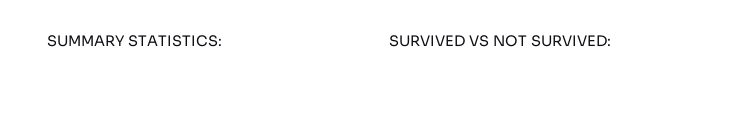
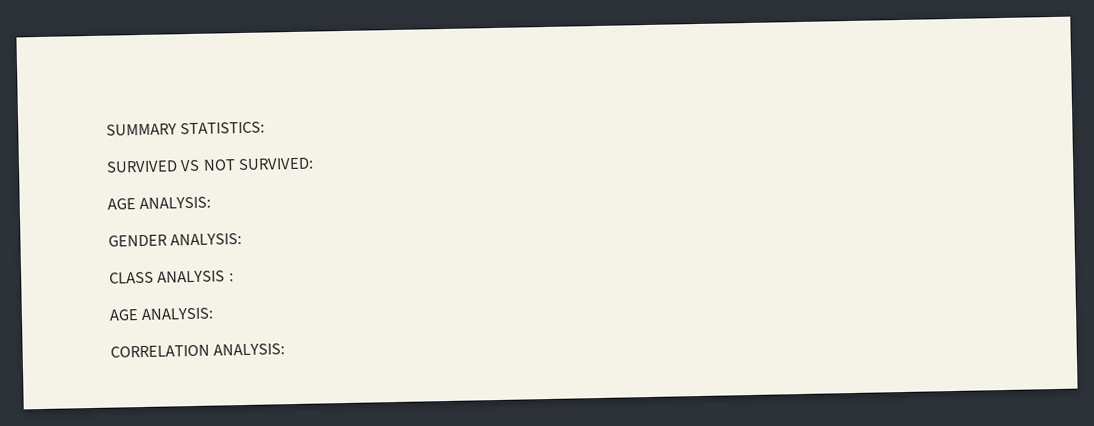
  SURVIVED VS NOT SURVIVED:
+ AGE ANALYSIS:
+ GENDER ANALYSIS:
+ CLASS ANALYSIS :
+ AGE ANALYSIS:
+ CORRELATION ANALYSIS:

